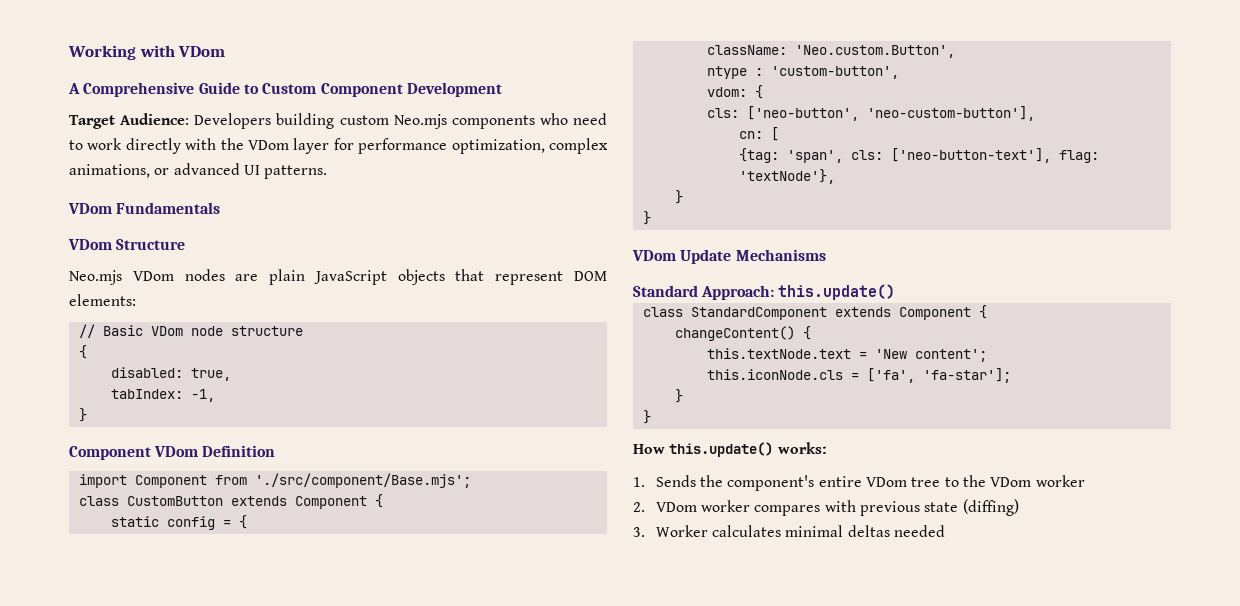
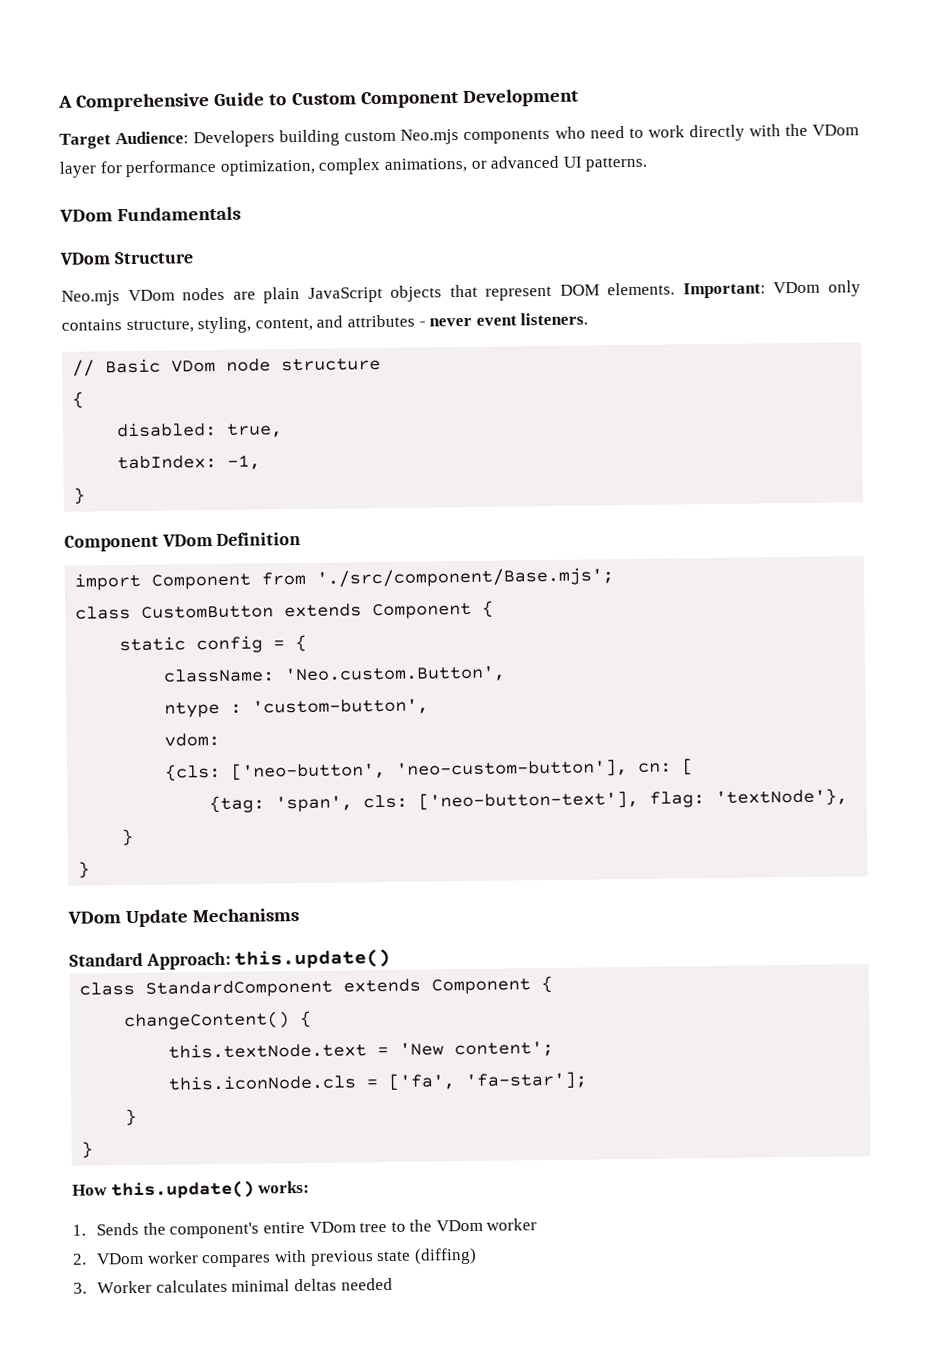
- Working with VDom
- Neo.mjs VDom nodes are plain JavaScript objects that represent DOM elements:
+ Neo.mjs VDom nodes are plain JavaScript objects that represent DOM elements. Important: VDom only contains structure, styling, content, and attributes - never event listeners.
- vdom: {
- cls: ['neo-button', 'neo-custom-button'],
- cn: [
+ vdom:
+ {cls: ['neo-button', 'neo-custom-button'], cn: [

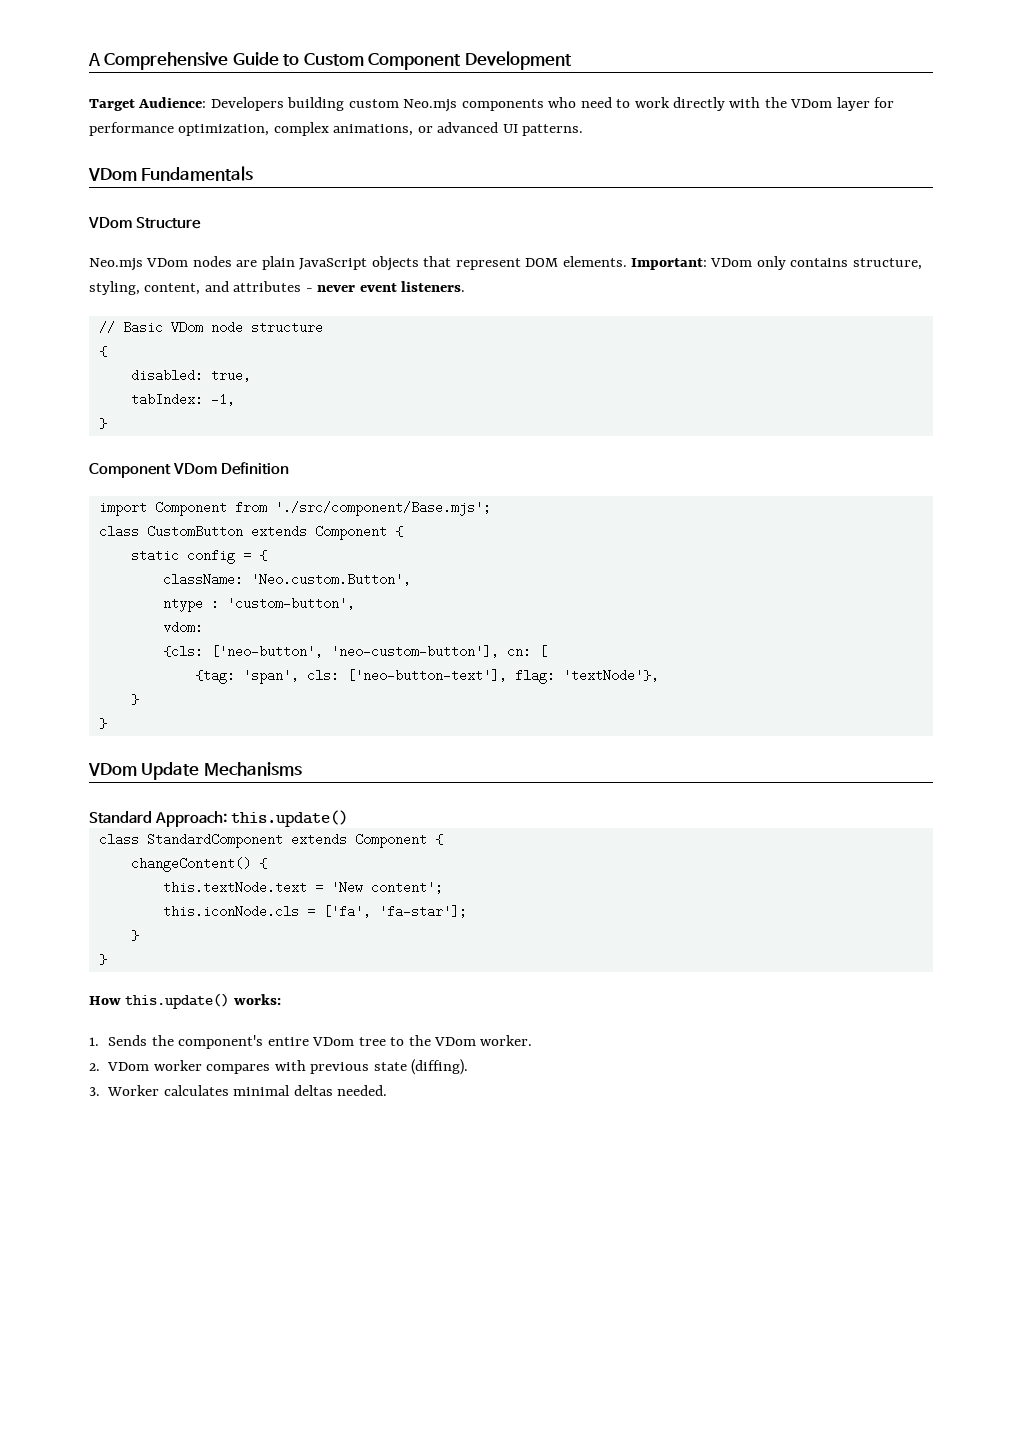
- 1. Sends the component's entire VDom tree to the VDom worker
+ 1. Sends the component's entire VDom tree to the VDom worker.
- 2. VDom worker compares with previous state (diffing)
+ 2. VDom worker compares with previous state (diffing).
- 3. Worker calculates minimal deltas needed
+ 3. Worker calculates minimal deltas needed.

